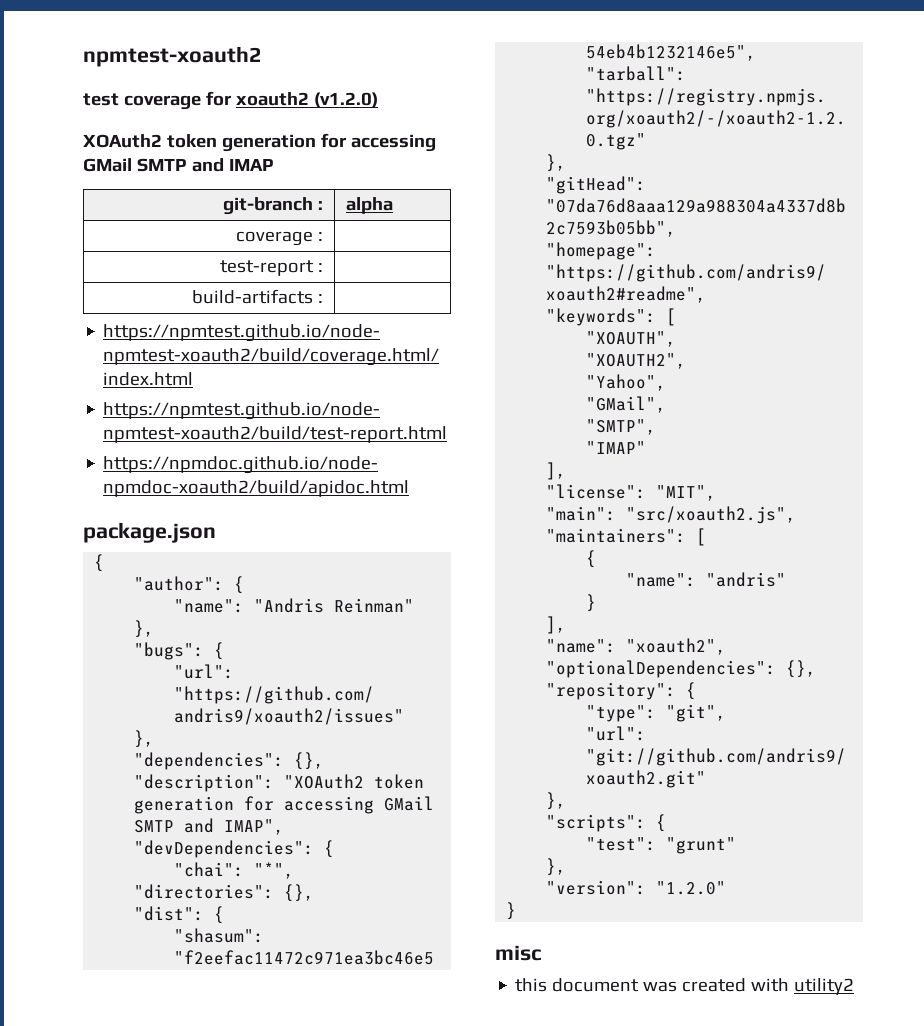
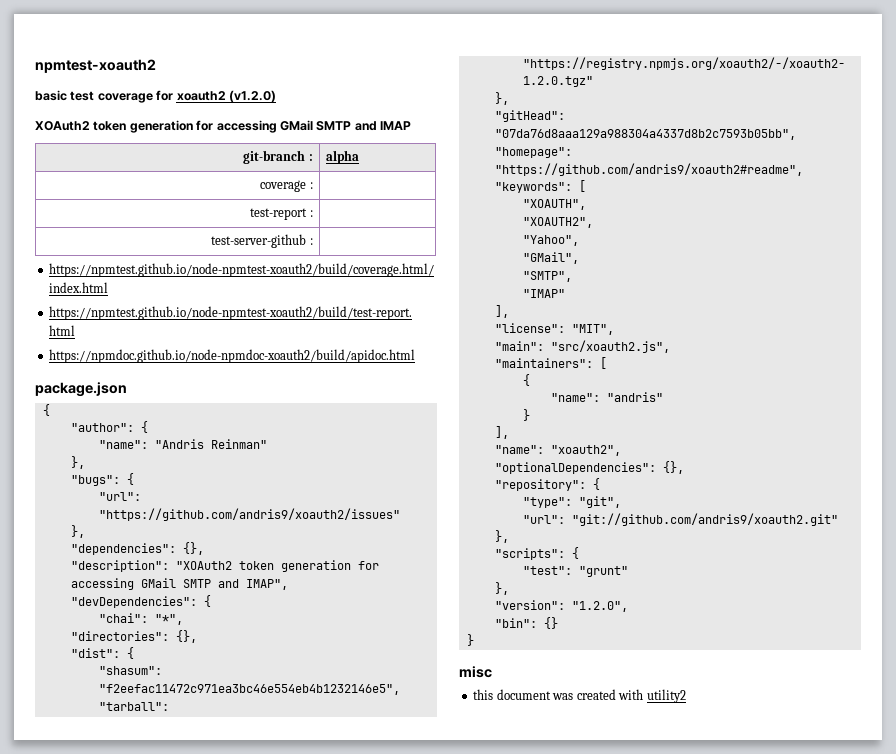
- test coverage for xoauth2 (v1.2.0)
+ basic test coverage for xoauth2 (v1.2.0)
- build-artifacts : |
+ test-server-github : |
- "version": "1.2.0"
+ "version": "1.2.0",
+ "bin": {}

